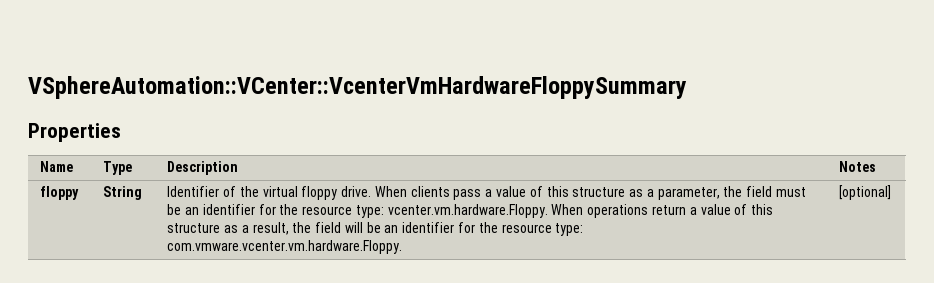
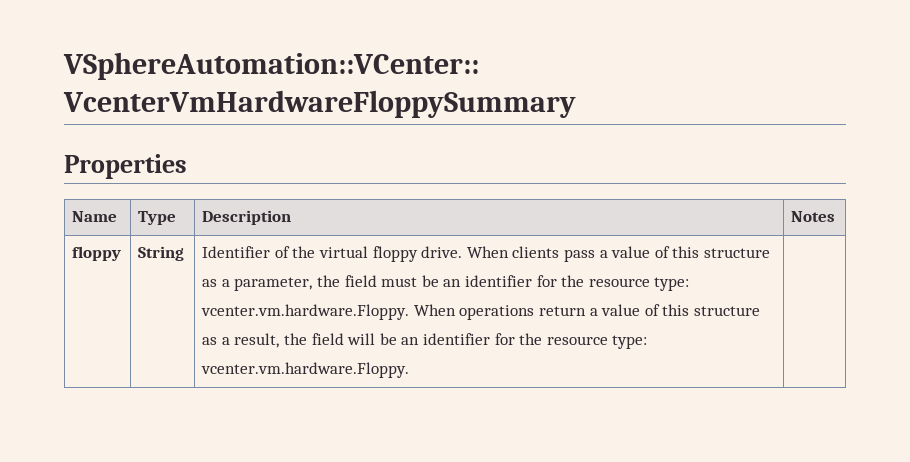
- When clients pass a value of this structure as a parameter, the field must be an identifier for the resource type: vcenter.vm.hardware.Floppy. When operations return a value of this structure as a result, the field will be an identifier for the resource type: com.vmware.vcenter.vm.hardware.Floppy. | [optional]
+ When clients pass a value of this structure as a parameter, the field must be an identifier for the resource type: vcenter.vm.hardware.Floppy. When operations return a value of this structure as a result, the field will be an identifier for the resource type: vcenter.vm.hardware.Floppy.

